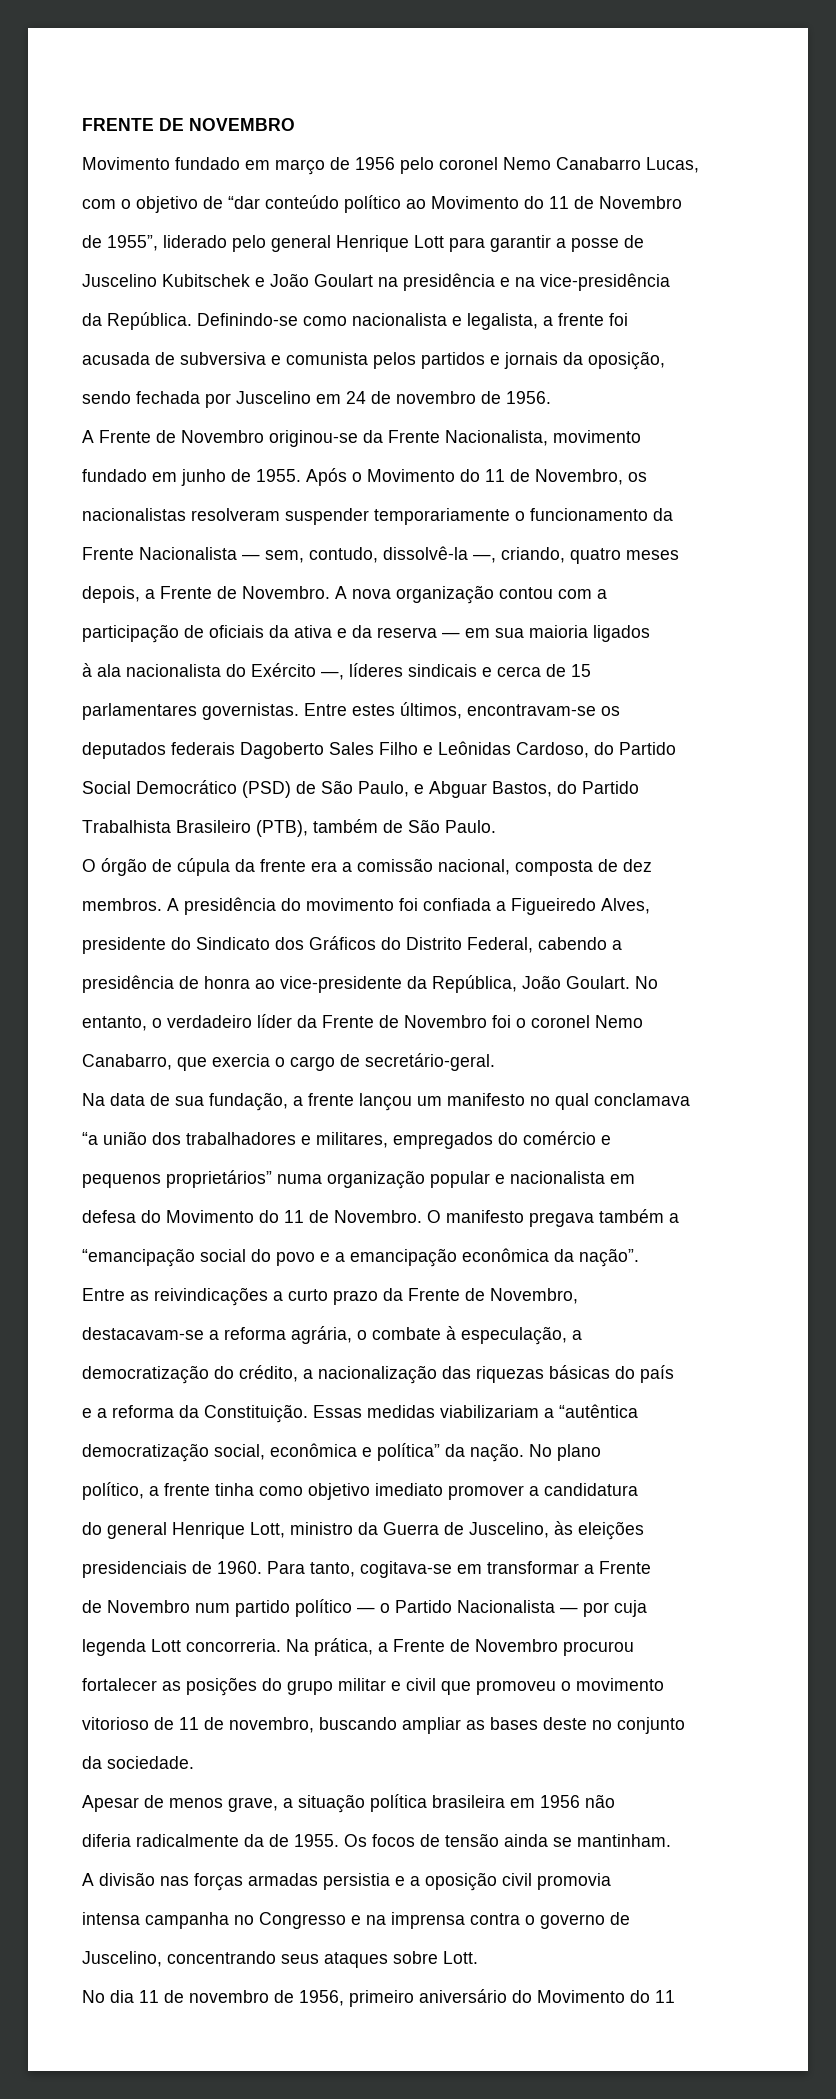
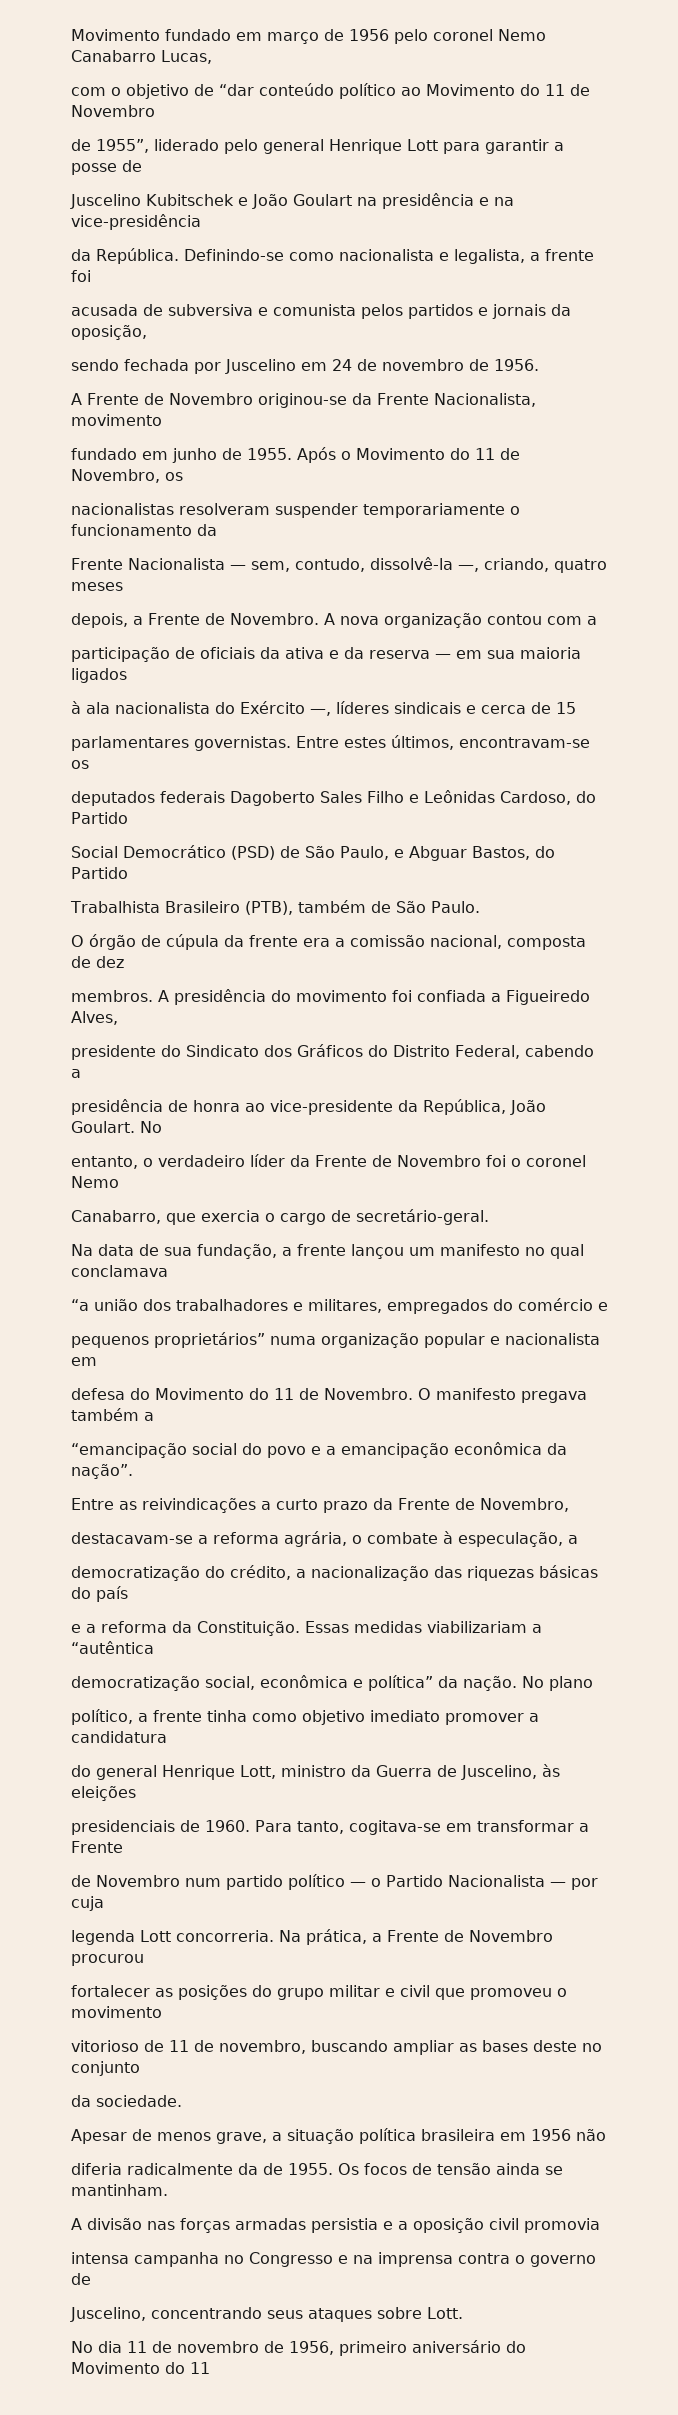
- FRENTE DE NOVEMBRO

